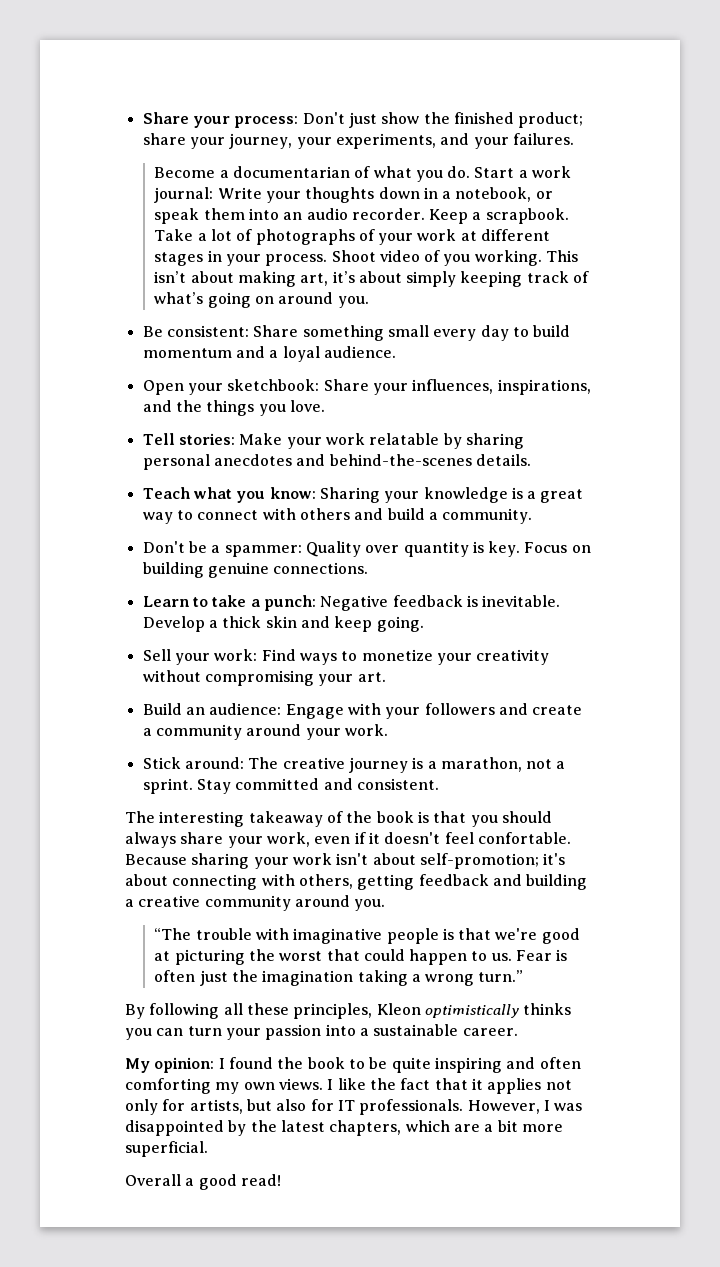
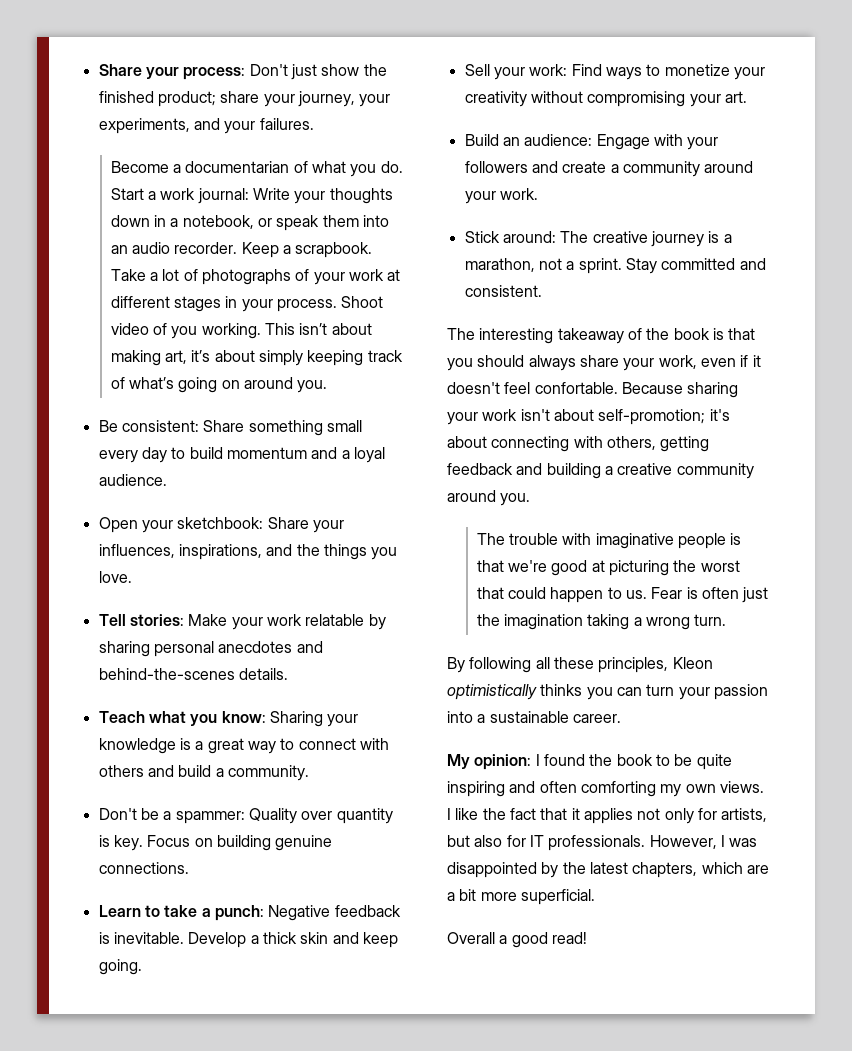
- “The trouble with imaginative people is that we're good at picturing the worst that could happen to us.
+ The trouble with imaginative people is that we're good at picturing the worst that could happen to us.
- Fear is often just the imagination taking a wrong turn.”
+ Fear is often just the imagination taking a wrong turn.

